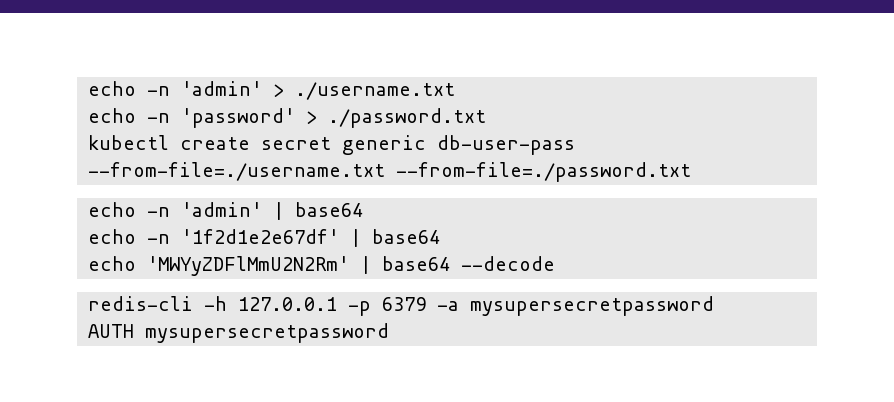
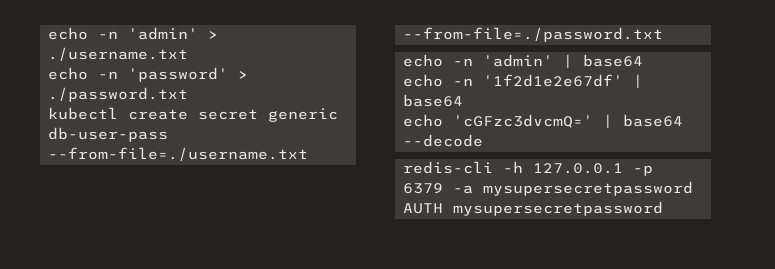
- echo 'MWYyZDFlMmU2N2Rm' | base64 --decode
+ echo 'cGFzc3dvcmQ=' | base64 --decode

